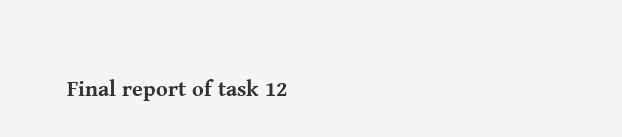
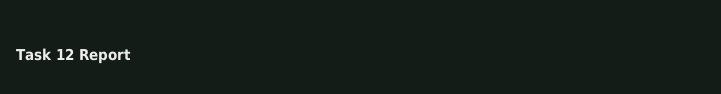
- Final report of task 12
+ Task 12 Report

